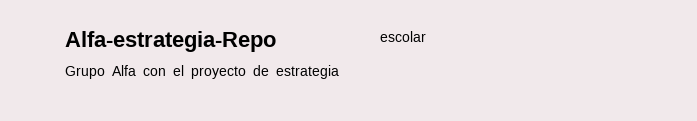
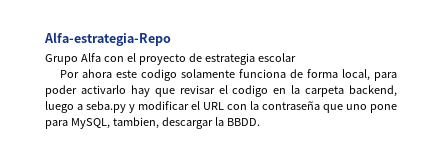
+ Por ahora este codigo solamente funciona de forma local, para poder activarlo hay que revisar el codigo en la carpeta backend, luego a seba.py y modificar el URL con la contraseña que uno pone para MySQL, tambien, descargar la BBDD.

